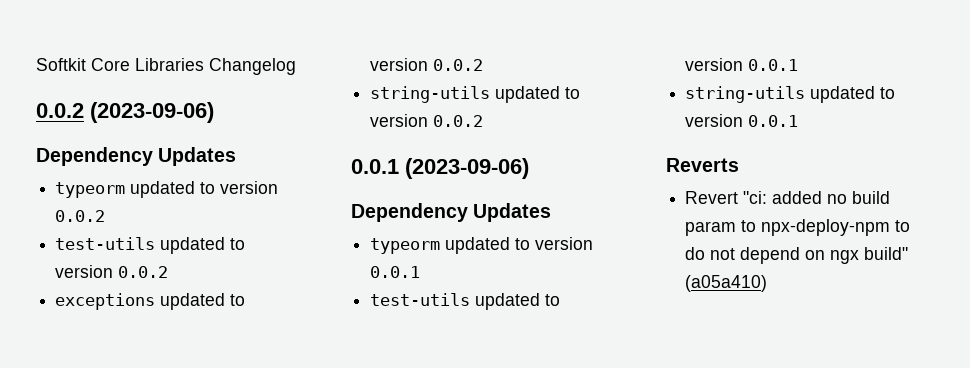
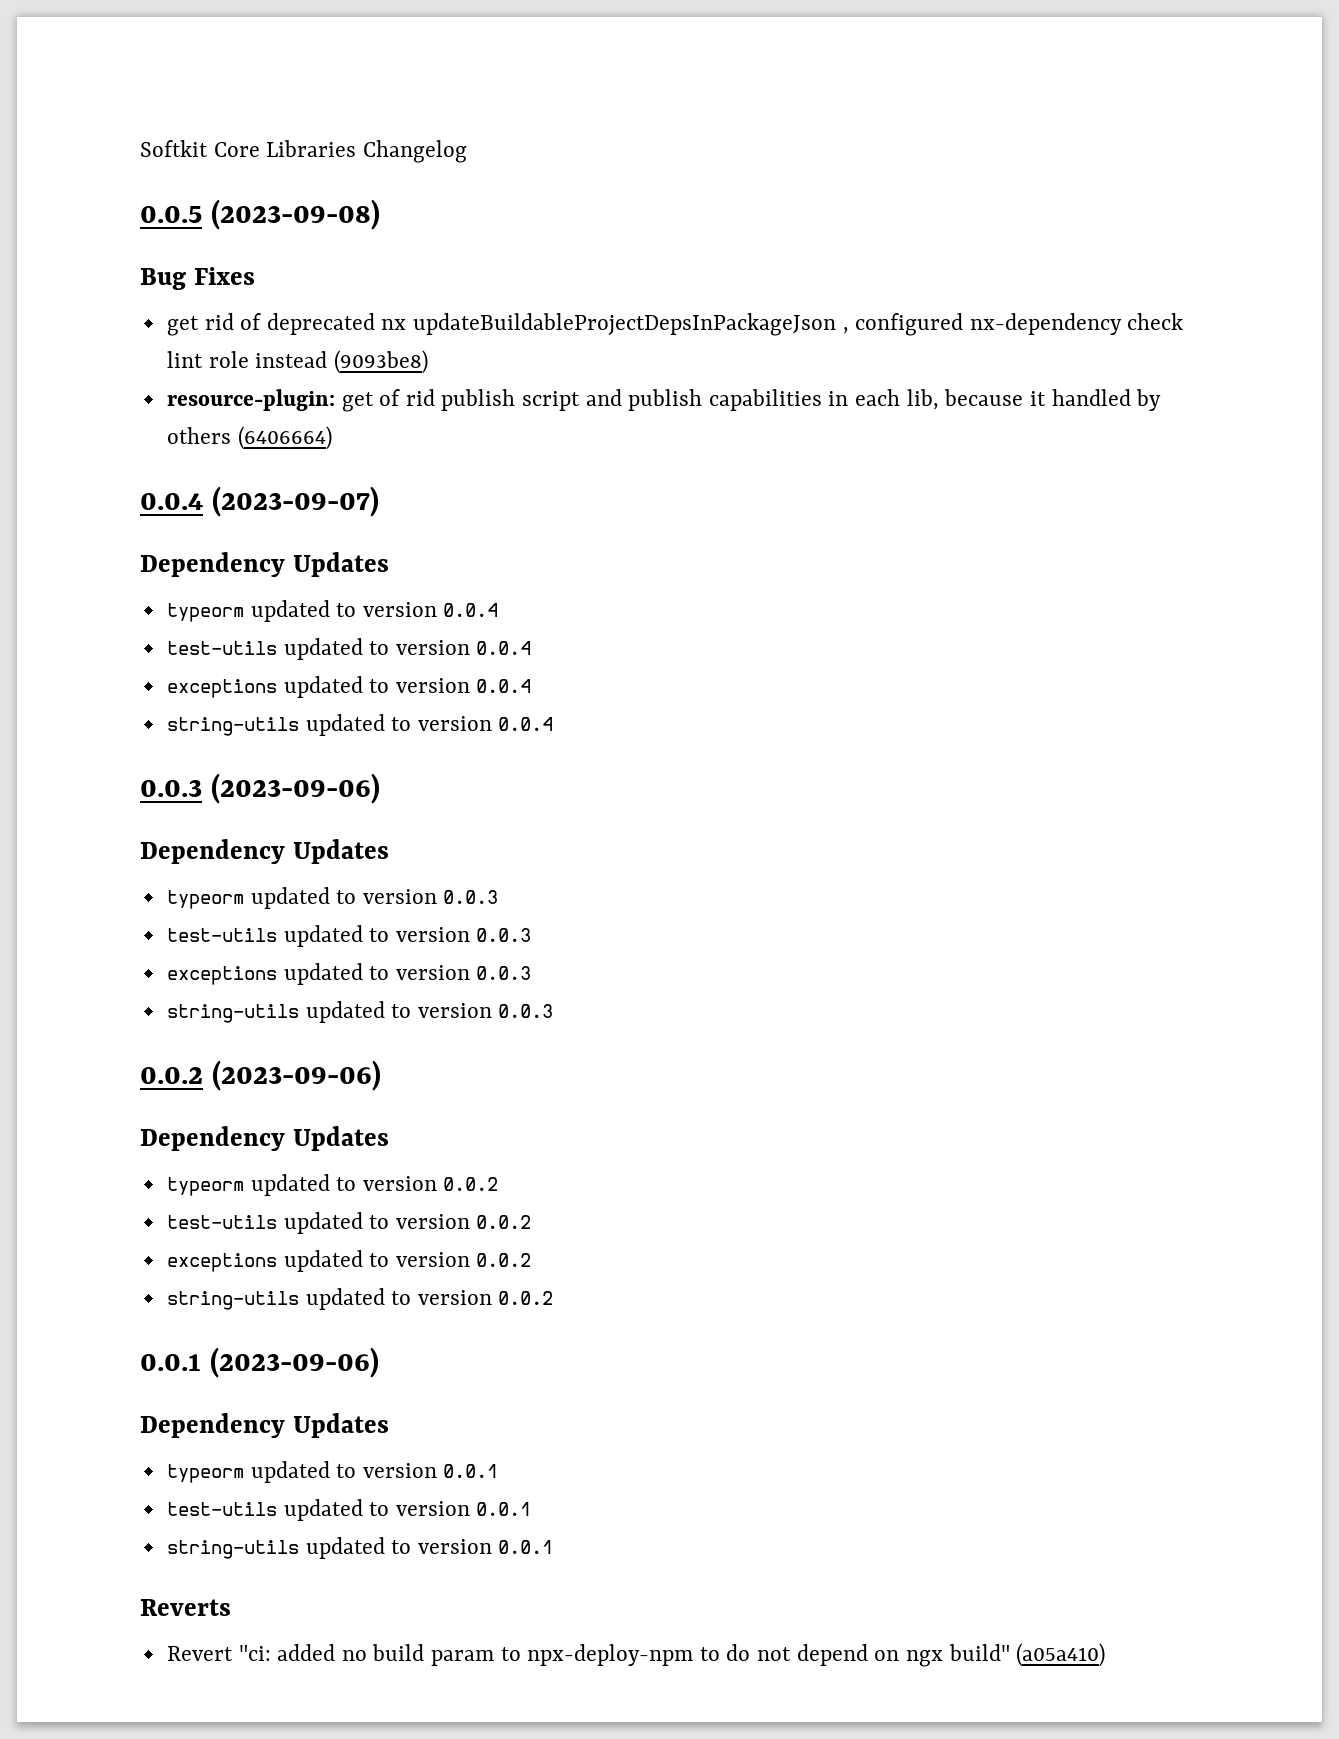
+ 0.0.5 (2023-09-08)
+ Bug Fixes
+ get rid of deprecated nx updateBuildableProjectDepsInPackageJson , configured nx-dependency check lint role instead (9093be8)
+ resource-plugin: get of rid publish script and publish capabilities in each lib, because it handled by others (6406664)
+ 0.0.4 (2023-09-07)
+ Dependency Updates
+ typeorm updated to version 0.0.4
+ test-utils updated to version 0.0.4
+ exceptions updated to version 0.0.4
+ string-utils updated to version 0.0.4
+ 0.0.3 (2023-09-06)
+ Dependency Updates
+ typeorm updated to version 0.0.3
+ test-utils updated to version 0.0.3
+ exceptions updated to version 0.0.3
+ string-utils updated to version 0.0.3

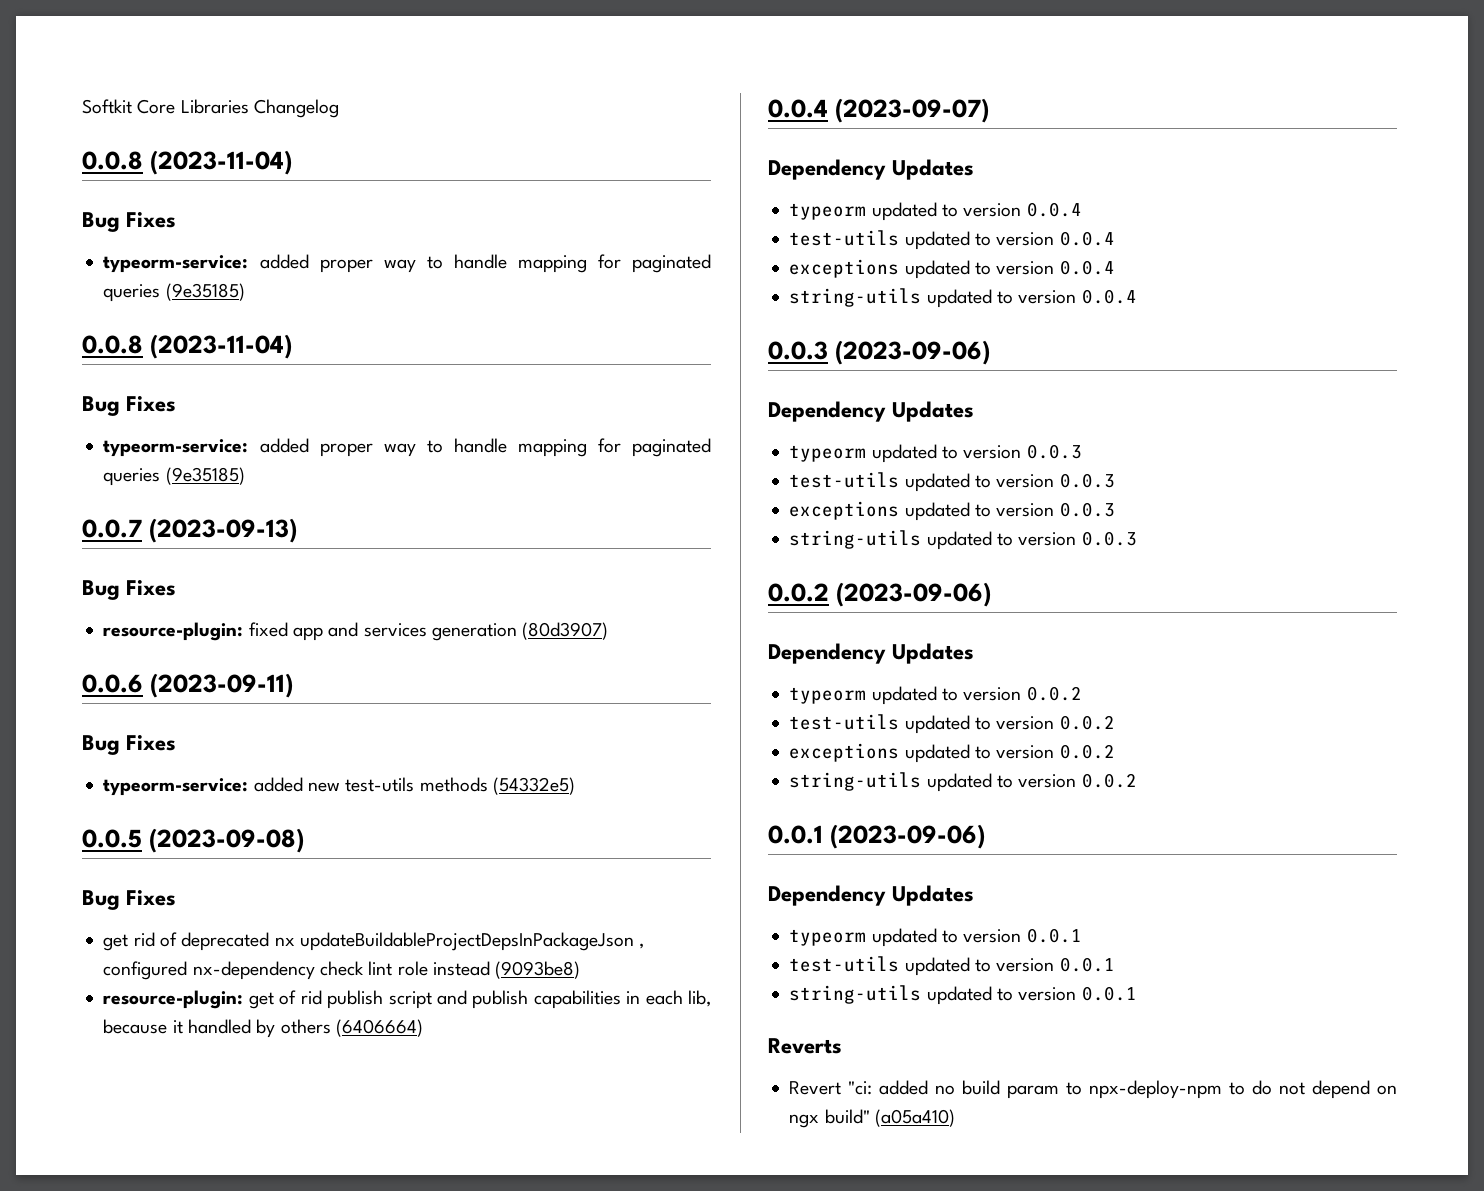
  Softkit Core Libraries Changelog
+ 0.0.8 (2023-11-04)
+ Bug Fixes
+ typeorm-service: added proper way to handle mapping for paginated queries (9e35185)
+ 0.0.8 (2023-11-04)
+ Bug Fixes
+ typeorm-service: added proper way to handle mapping for paginated queries (9e35185)
+ 0.0.7 (2023-09-13)
+ Bug Fixes
+ resource-plugin: fixed app and services generation (80d3907)
+ 0.0.6 (2023-09-11)
+ Bug Fixes
+ typeorm-service: added new test-utils methods (54332e5)

